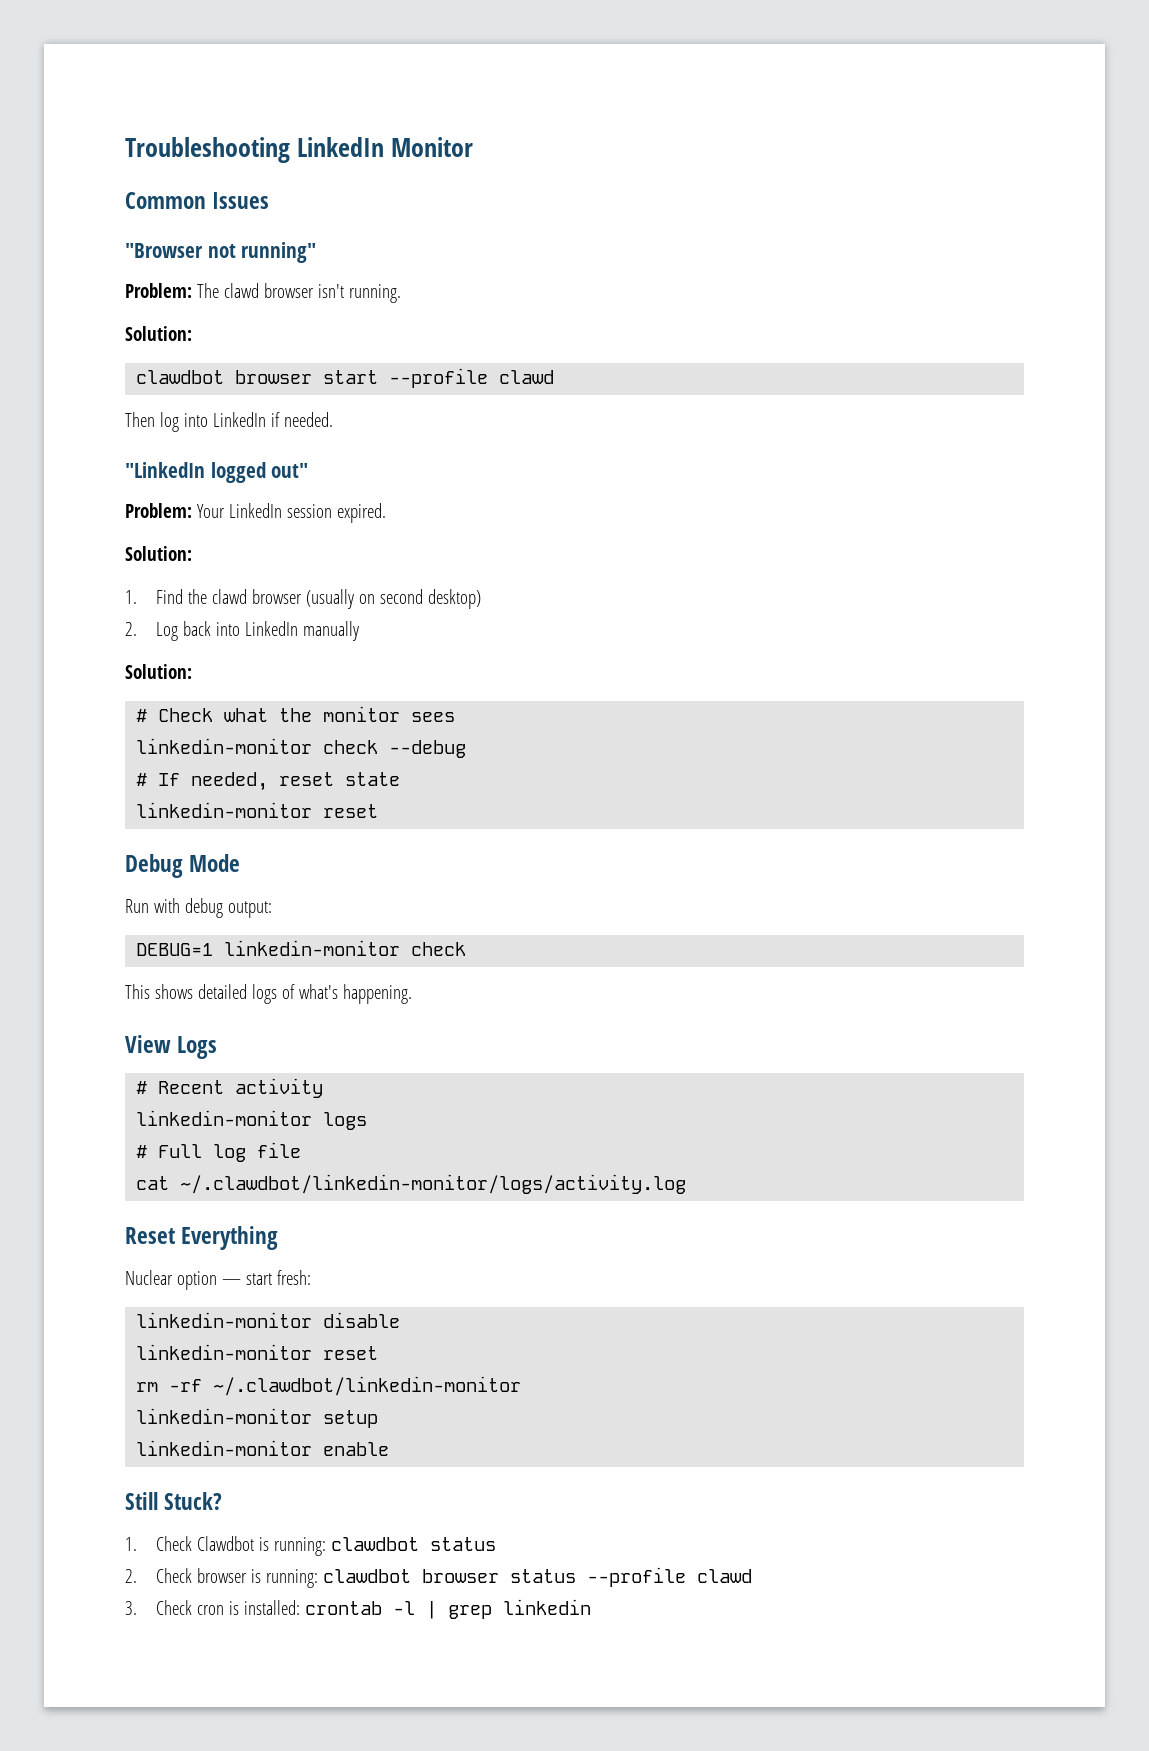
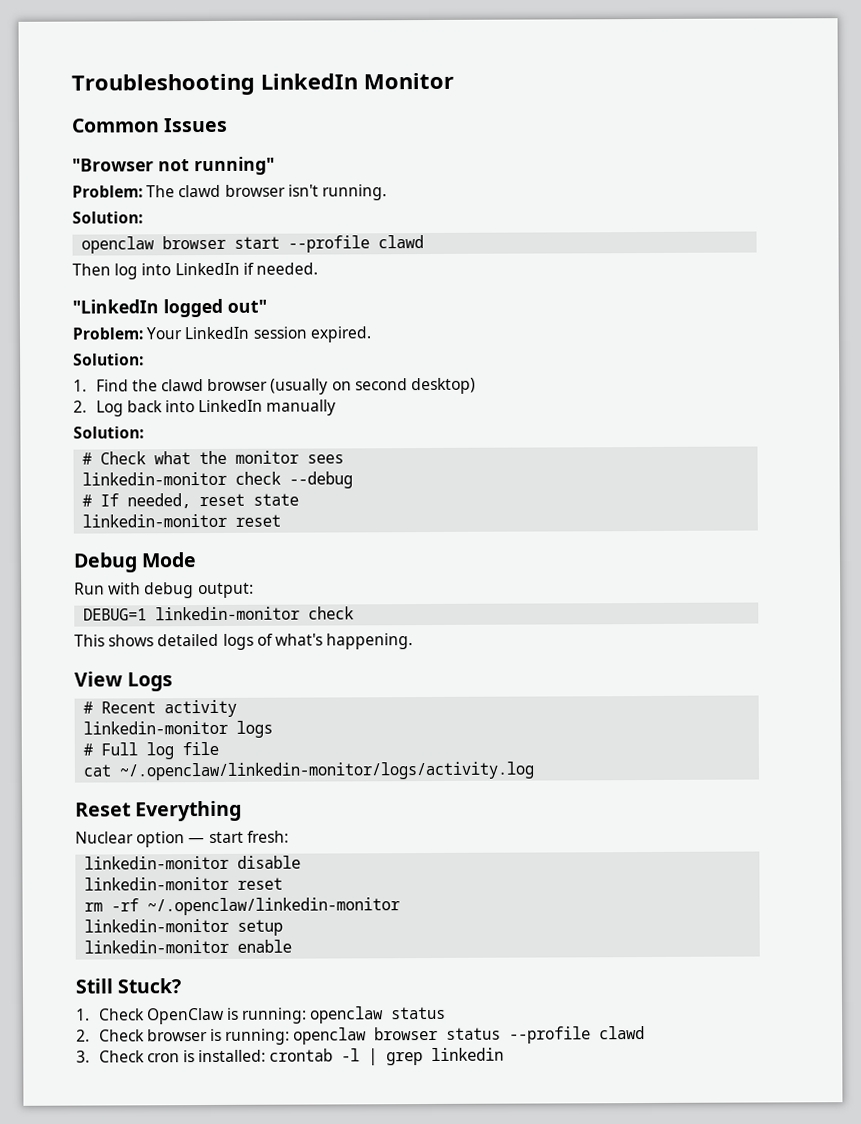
- clawdbot browser start --profile clawd
+ openclaw browser start --profile clawd
- cat ~/.clawdbot/linkedin-monitor/logs/activity.log
+ cat ~/.openclaw/linkedin-monitor/logs/activity.log
- rm -rf ~/.clawdbot/linkedin-monitor
+ rm -rf ~/.openclaw/linkedin-monitor
- 1. Check Clawdbot is running: clawdbot status
+ 1. Check OpenClaw is running: openclaw status
- 2. Check browser is running: clawdbot browser status --profile clawd
+ 2. Check browser is running: openclaw browser status --profile clawd

